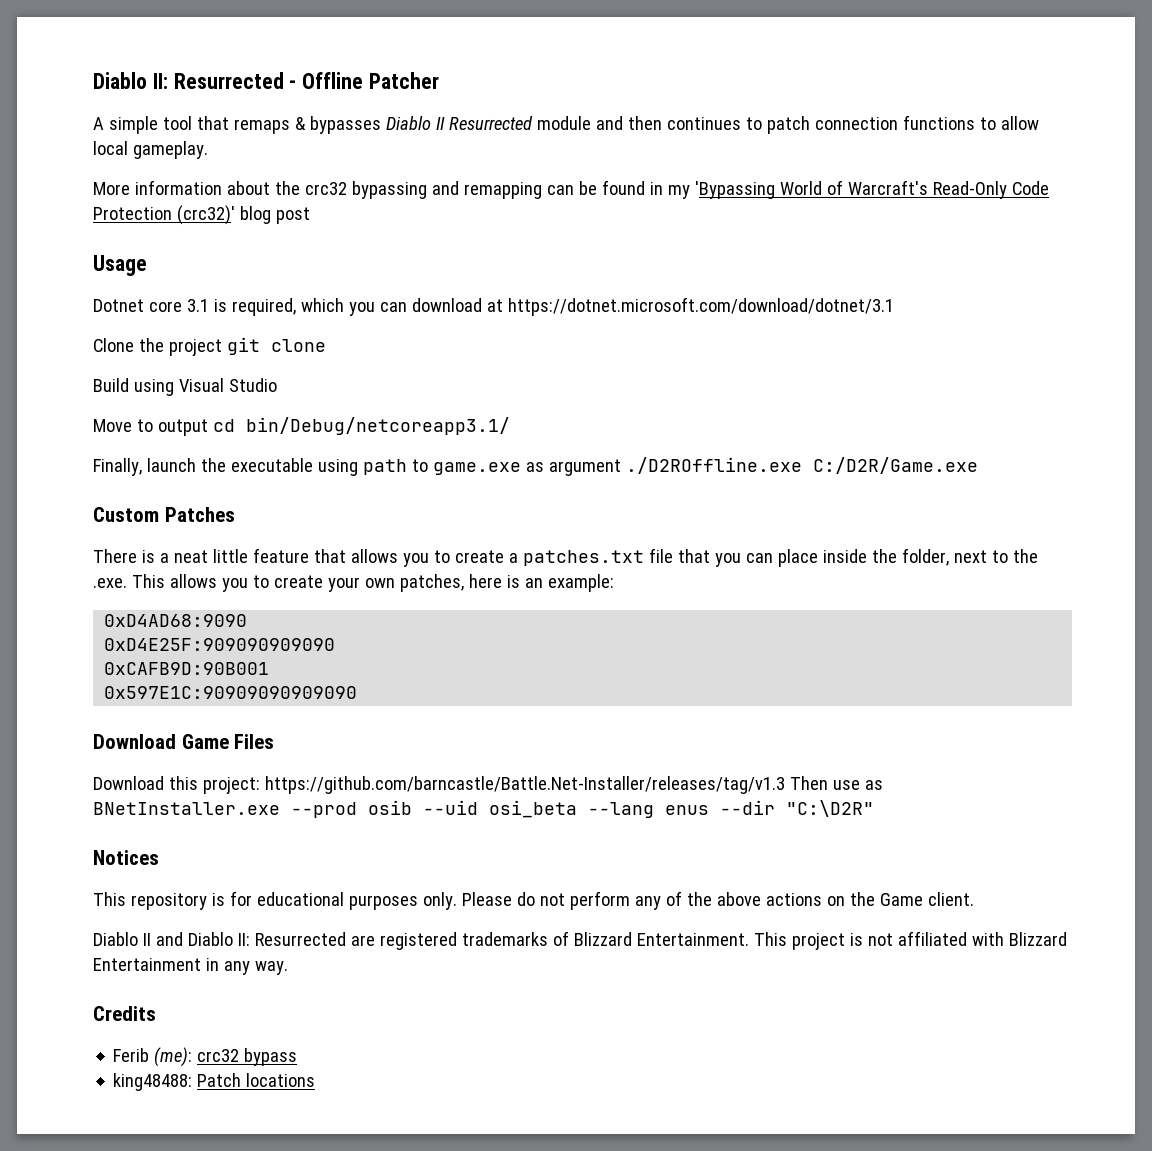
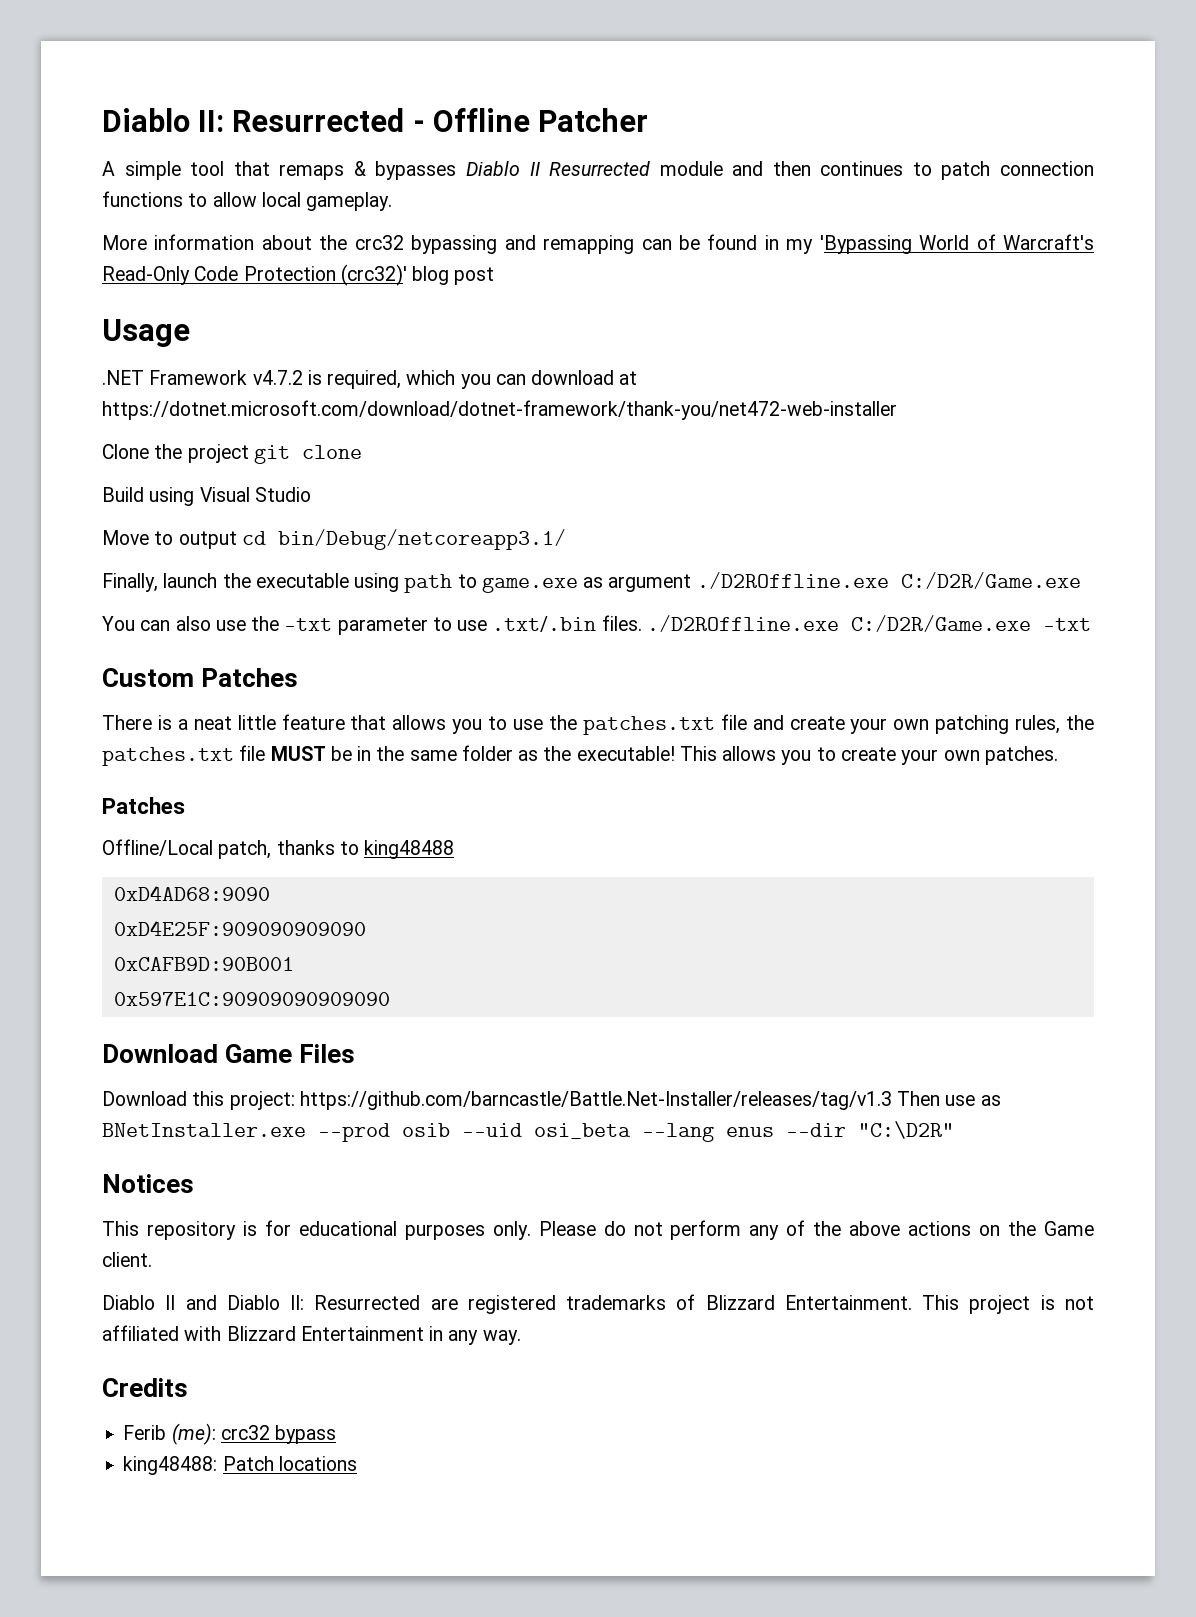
- Dotnet core 3.1 is required, which you can download at https://dotnet.microsoft.com/download/dotnet/3.1
+ .NET Framework v4.7.2 is required, which you can download at https://dotnet.microsoft.com/download/dotnet-framework/thank-you/net472-web-installer
+ You can also use the -txt parameter to use .txt/.bin files. ./D2ROffline.exe C:/D2R/Game.exe -txt
- There is a neat little feature that allows you to create a patches.txt file that you can place inside the folder, next to the .exe. This allows you to create your own patches, here is an example:
+ There is a neat little feature that allows you to use the patches.txt file and create your own patching rules, the patches.txt file MUST be in the same folder as the executable! This allows you to create your own patches.
+ Patches
+ Offline/Local patch, thanks to king48488

